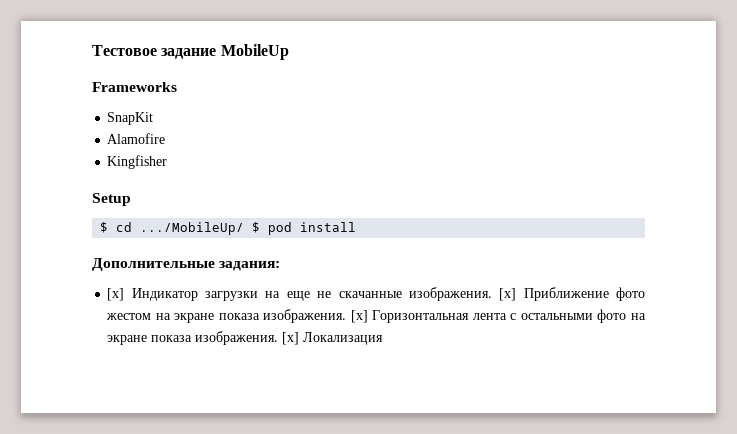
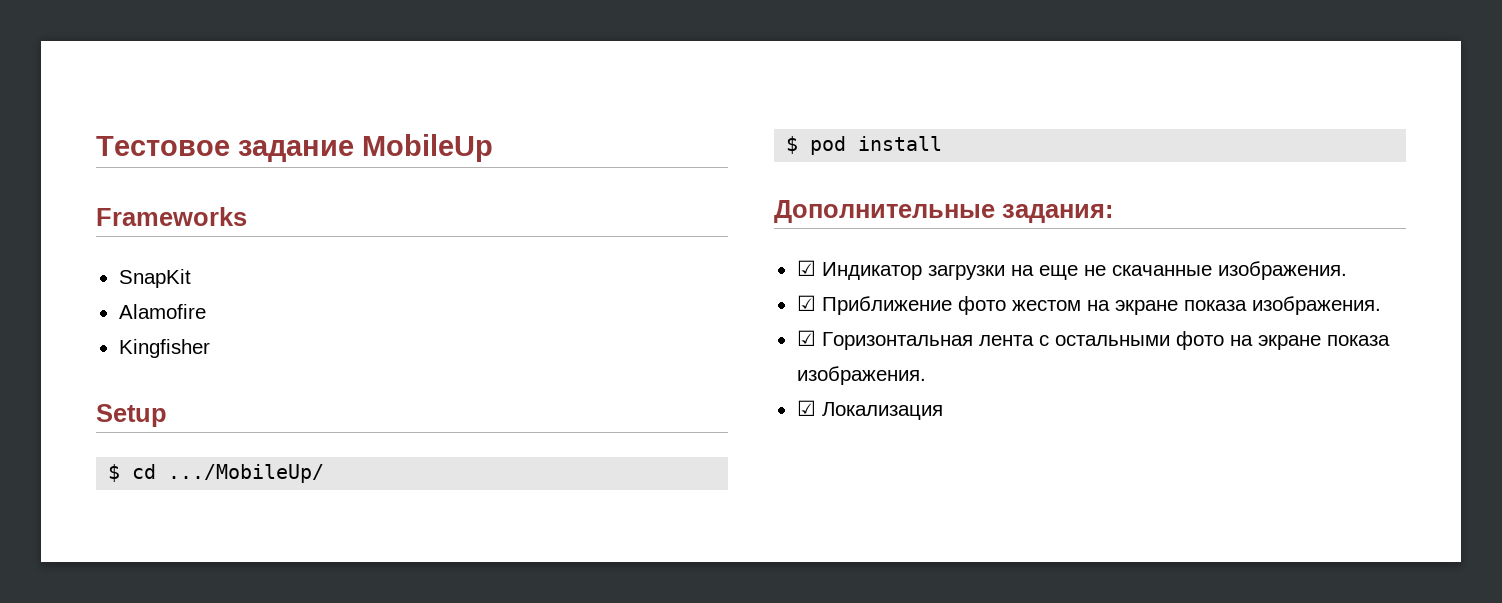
- $ cd .../MobileUp/ $ pod install
+ $ cd .../MobileUp/
+ $ pod install
- [x] Индикатор загрузки на еще не скачанные изображения. [x] Приближение фото жестом на экране показа изображения. [x] Горизонтальная лента с остальными фото на экране показа изображения. [x] Локализация
+ ☑ Индикатор загрузки на еще не скачанные изображения.
+ ☑ Приближение фото жестом на экране показа изображения.
+ ☑ Горизонтальная лента с остальными фото на экране показа изображения.
+ ☑ Локализация

